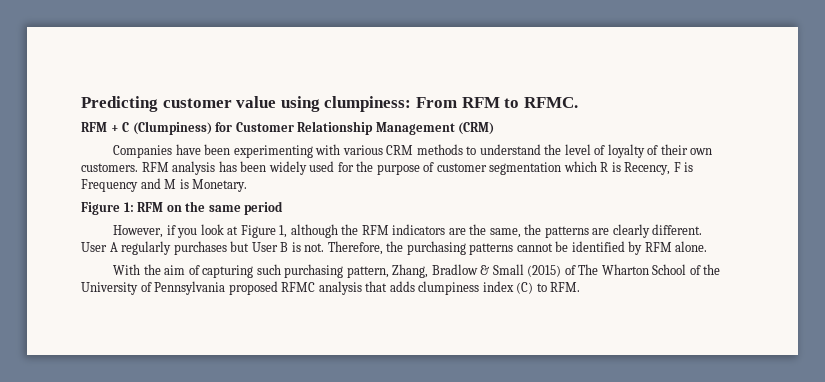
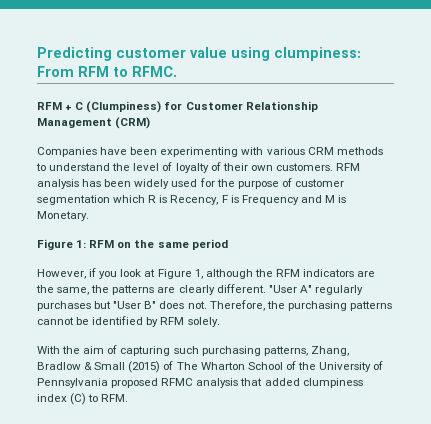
- User A regularly purchases but User B is not.
+ "User A" regularly purchases but "User B" does not.
- Therefore, the purchasing patterns cannot be identified by RFM alone.
+ Therefore, the purchasing patterns cannot be identified by RFM solely.
- With the aim of capturing such purchasing pattern, Zhang, Bradlow & Small (2015) of The Wharton School of the University of Pennsylvania proposed RFMC analysis that adds clumpiness index (C) to RFM.
+ With the aim of capturing such purchasing patterns, Zhang, Bradlow & Small (2015) of The Wharton School of the University of Pennsylvania proposed RFMC analysis that added clumpiness index (C) to RFM.

